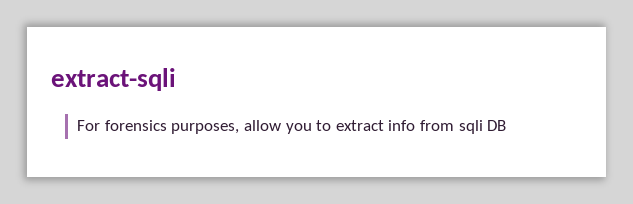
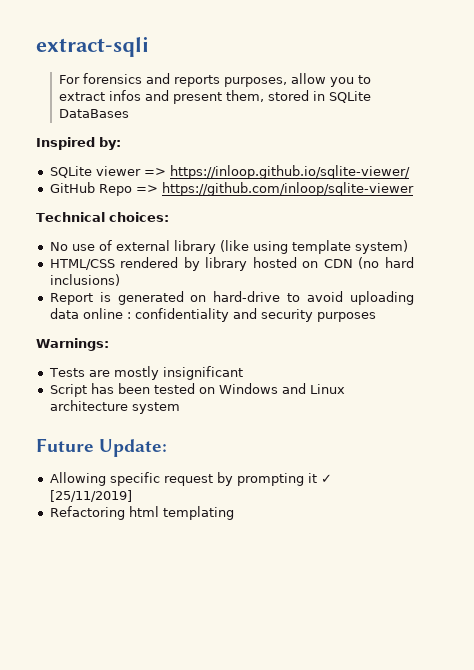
- For forensics purposes, allow you to extract info from sqli DB
+ For forensics and reports purposes, allow you to extract infos and present them, stored in SQLite DataBases
+ Inspired by:
+ SQLite viewer => https://inloop.github.io/sqlite-viewer/
+ GitHub Repo => https://github.com/inloop/sqlite-viewer
+ Technical choices:
+ No use of external library (like using template system)
+ HTML/CSS rendered by library hosted on CDN (no hard inclusions)
+ Report is generated on hard-drive to avoid uploading data online : confidentiality and security purposes
+ Warnings:
+ Tests are mostly insignificant
+ Script has been tested on Windows and Linux architecture system
+ Future Update:
+ Allowing specific request by prompting it ✓ [25/11/2019]
+ Refactoring html templating

